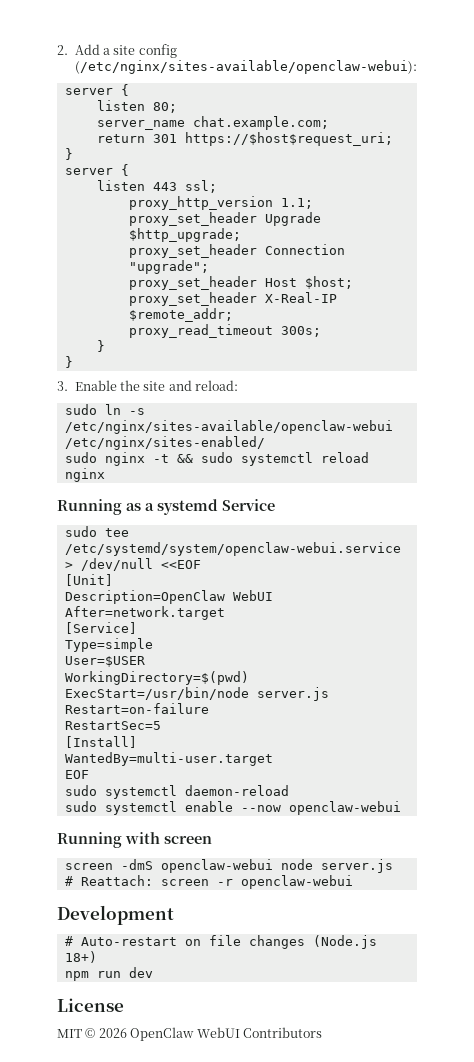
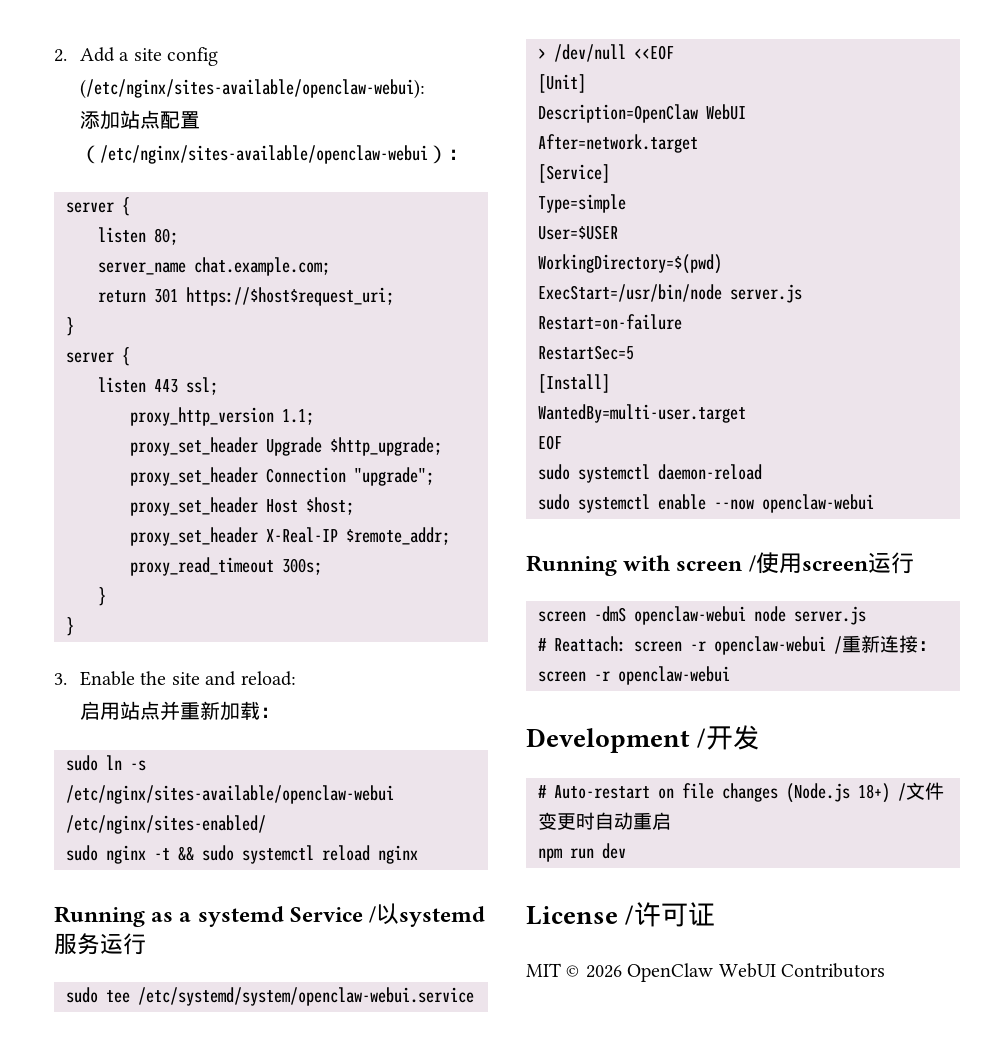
+ 添加站点配置（/etc/nginx/sites-available/openclaw-webui）：
+ 启用站点并重新加载：
- Running as a systemd Service
+ Running as a systemd Service /以systemd服务运行
- Running with screen
+ Running with screen /使用screen运行
- # Reattach: screen -r openclaw-webui
+ # Reattach: screen -r openclaw-webui /重新连接：screen -r openclaw-webui
- Development
+ Development /开发
- # Auto-restart on file changes (Node.js 18+)
+ # Auto-restart on file changes (Node.js 18+) /文件变更时自动重启
- License
+ License /许可证

